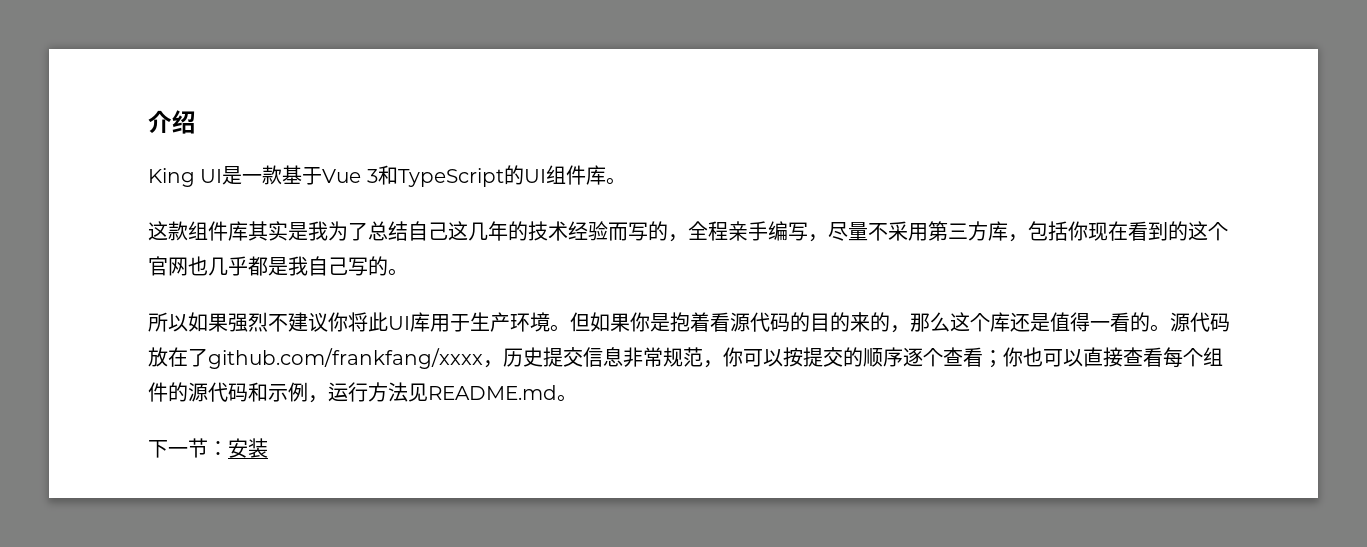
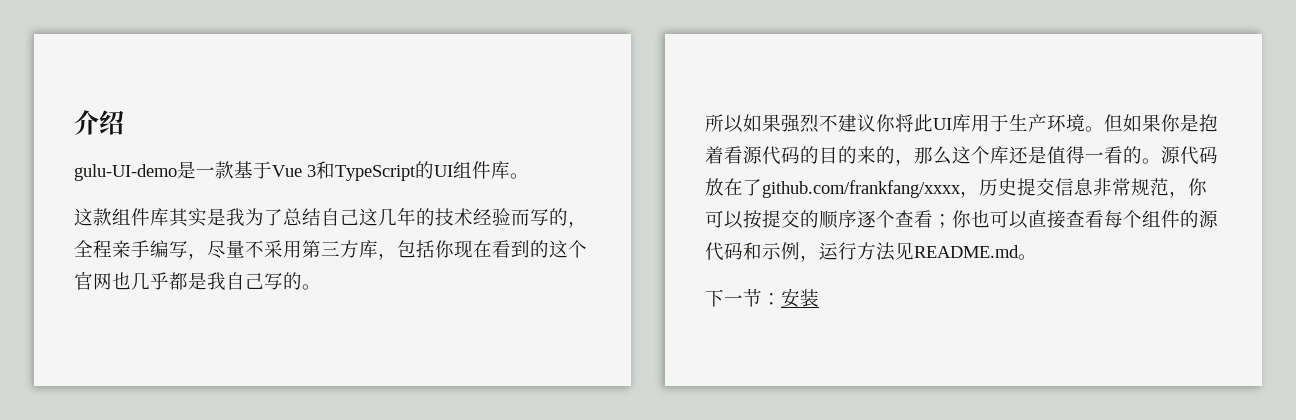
- King UI是一款基于Vue 3和TypeScript的UI组件库。
+ gulu-UI-demo是一款基于Vue 3和TypeScript的UI组件库。

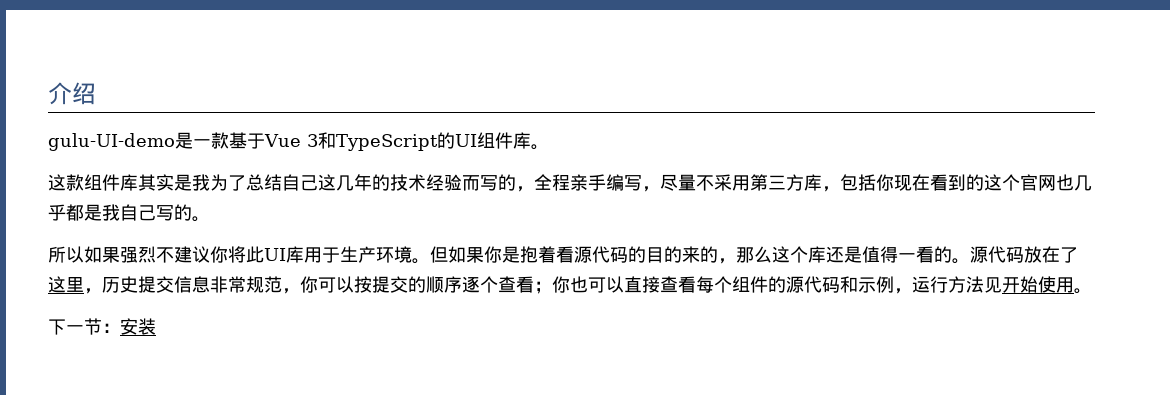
- 源代码放在了github.com/frankfang/xxxx，历史提交信息非常规范，你可以按提交的顺序逐个查看；你也可以直接查看每个组件的源代码和示例，运行方法见README.md。
+ 源代码放在了这里，历史提交信息非常规范，你可以按提交的顺序逐个查看；你也可以直接查看每个组件的源代码和示例，运行方法见开始使用。

